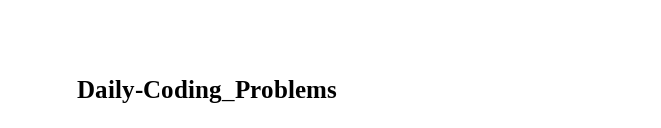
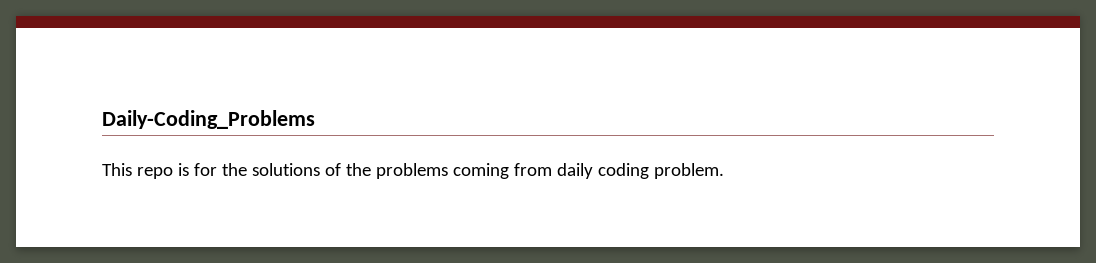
+ This repo is for the solutions of the problems coming from daily coding problem.

